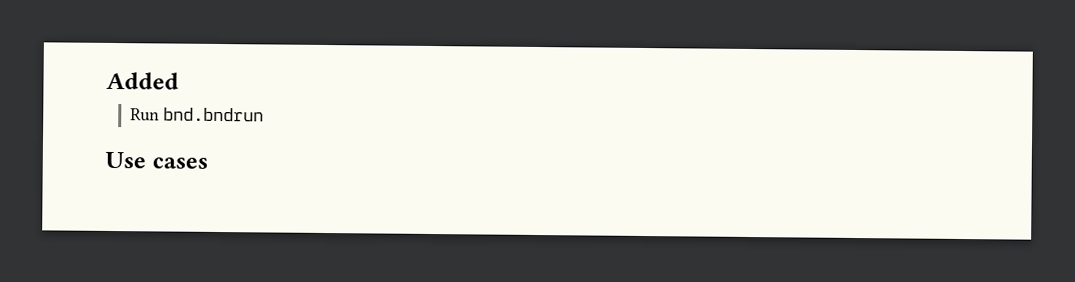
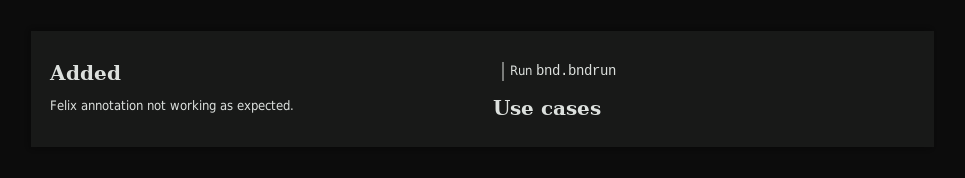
+ Felix annotation not working as expected.

